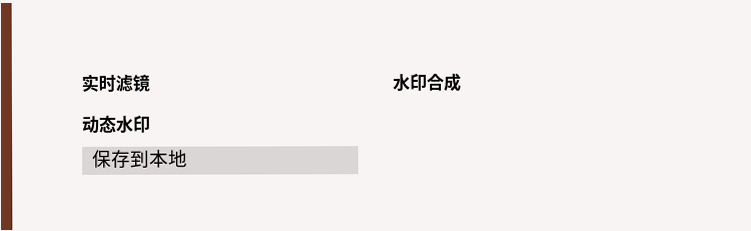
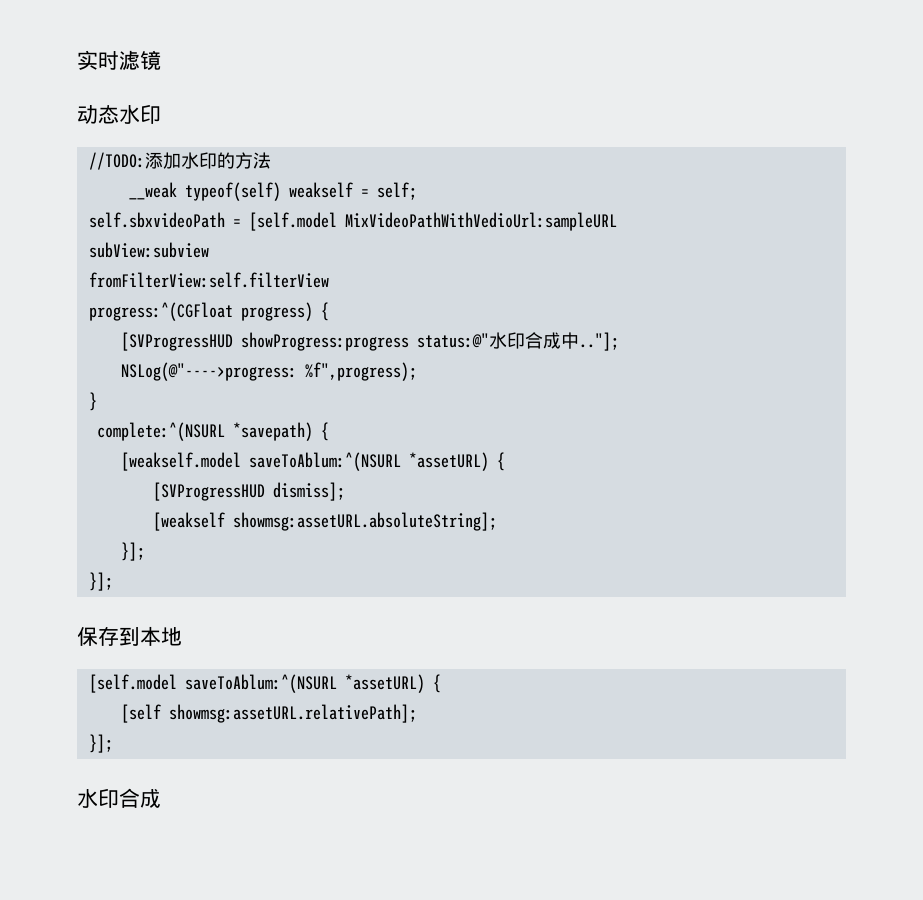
+ //TODO:添加水印的方法
+ __weak typeof(self) weakself = self;
+ self.sbxvideoPath = [self.model MixVideoPathWithVedioUrl:sampleURL
+ subView:subview
+ fromFilterView:self.filterView
+ progress:^(CGFloat progress) {
+ [SVProgressHUD showProgress:progress status:@"水印合成中.."];
+ NSLog(@"---->progress: %f",progress);
+ }
+ complete:^(NSURL *savepath) {
+ [weakself.model saveToAblum:^(NSURL *assetURL) {
+ [SVProgressHUD dismiss];
+ [weakself showmsg:assetURL.absoluteString];
+ }];
+ }];
  保存到本地
+ [self.model saveToAblum:^(NSURL *assetURL) {
+ [self showmsg:assetURL.relativePath];
+ }];

